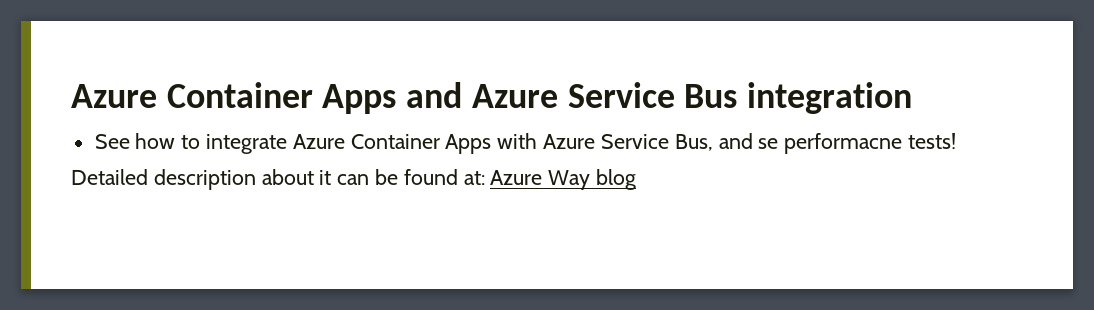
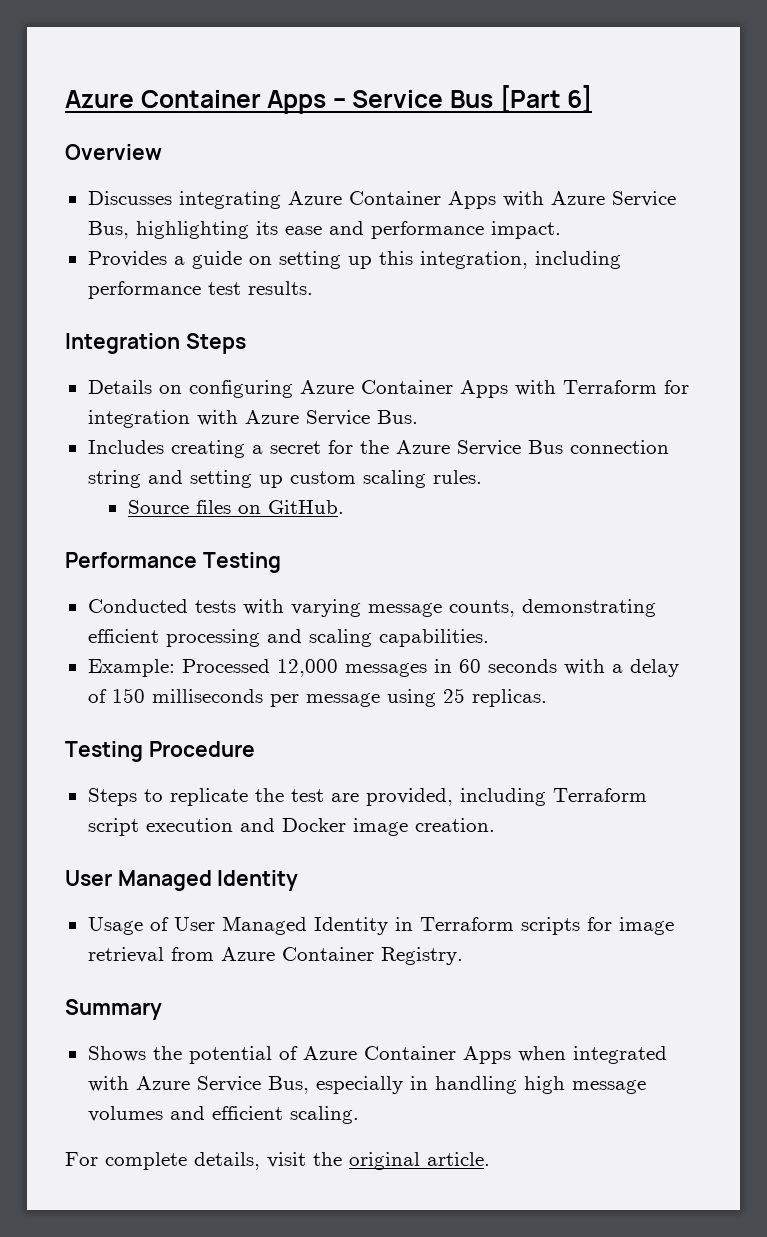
- Azure Container Apps and Azure Service Bus integration
- See how to integrate Azure Container Apps with Azure Service Bus, and se performacne tests!
- Detailed description about it can be found at: Azure Way blog
+ Azure Container Apps – Service Bus [Part 6]
+ Overview
+ Discusses integrating Azure Container Apps with Azure Service Bus, highlighting its ease and performance impact.
+ Provides a guide on setting up this integration, including performance test results.
+ Integration Steps
+ Details on configuring Azure Container Apps with Terraform for integration with Azure Service Bus.
+ Includes creating a secret for the Azure Service Bus connection string and setting up custom scaling rules.
+ Source files on GitHub.
+ Performance Testing
+ Conducted tests with varying message counts, demonstrating efficient processing and scaling capabilities.
+ Example: Processed 12,000 messages in 60 seconds with a delay of 150 milliseconds per message using 25 replicas.
+ Testing Procedure
+ Steps to replicate the test are provided, including Terraform script execution and Docker image creation.
+ User Managed Identity
+ Usage of User Managed Identity in Terraform scripts for image retrieval from Azure Container Registry.
+ Summary
+ Shows the potential of Azure Container Apps when integrated with Azure Service Bus, especially in handling high message volumes and efficient scaling.
+ For complete details, visit the original article.

